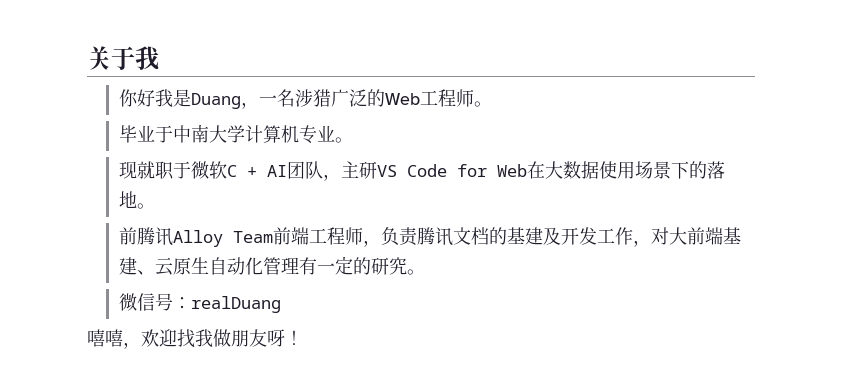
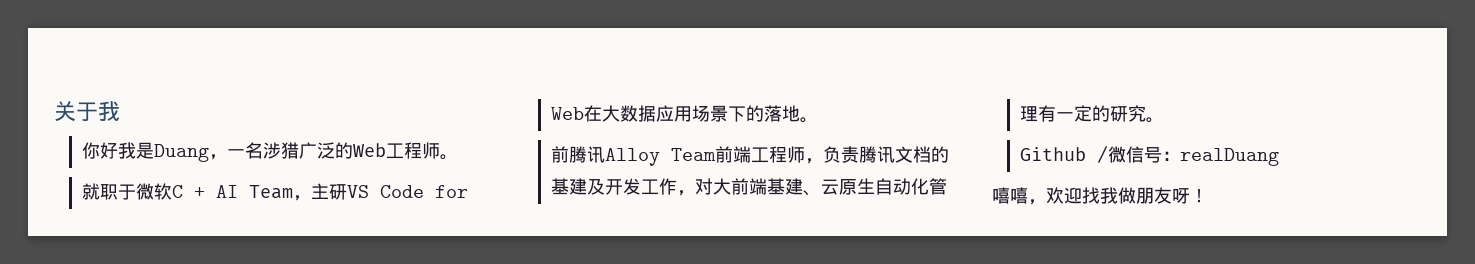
- 毕业于中南大学计算机专业。
- 现就职于微软C + AI团队，主研VS Code for Web在大数据使用场景下的落地。
+ 就职于微软C + AI Team，主研VS Code for Web在大数据应用场景下的落地。
- 微信号：realDuang
+ Github /微信号：realDuang

